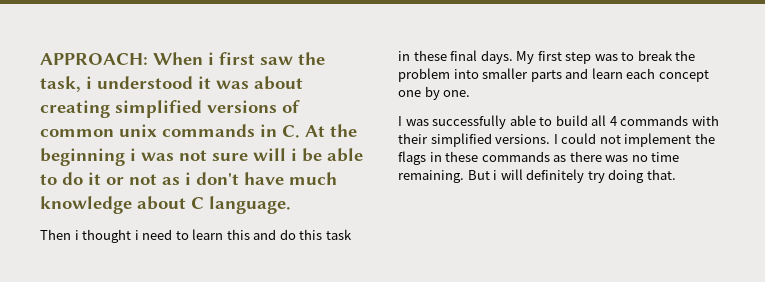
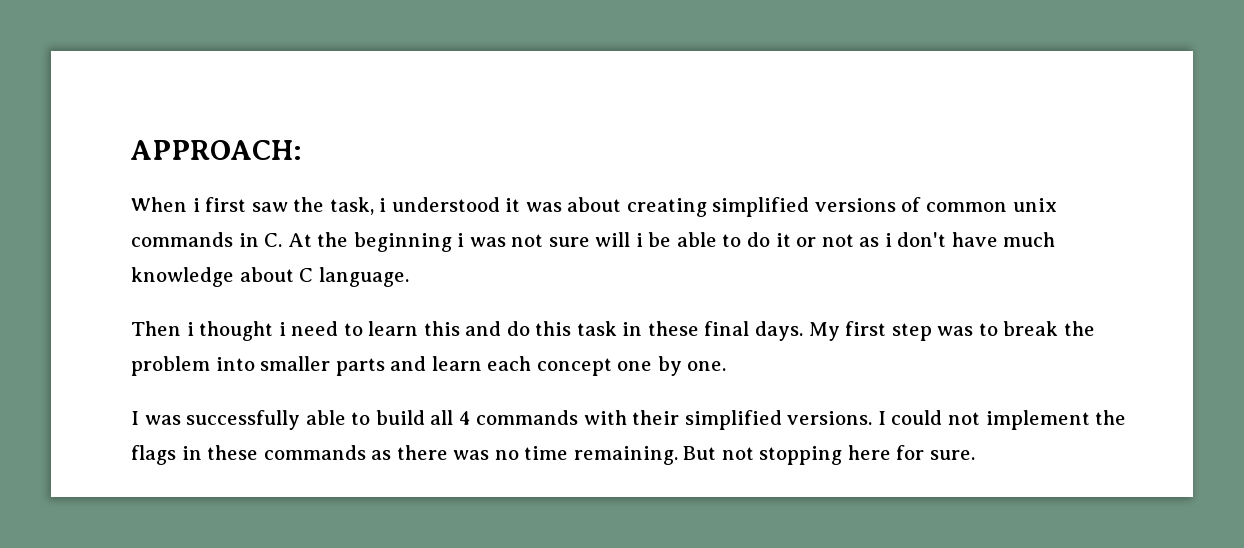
- APPROACH: When i first saw the task, i understood it was about creating simplified versions of common unix commands in C. At the beginning i was not sure will i be able to do it or not as i don't have much knowledge about C language.
+ APPROACH:
+ When i first saw the task, i understood it was about creating simplified versions of common unix commands in C. At the beginning i was not sure will i be able to do it or not as i don't have much knowledge about C language.
- But i will definitely try doing that.
+ But not stopping here for sure.

